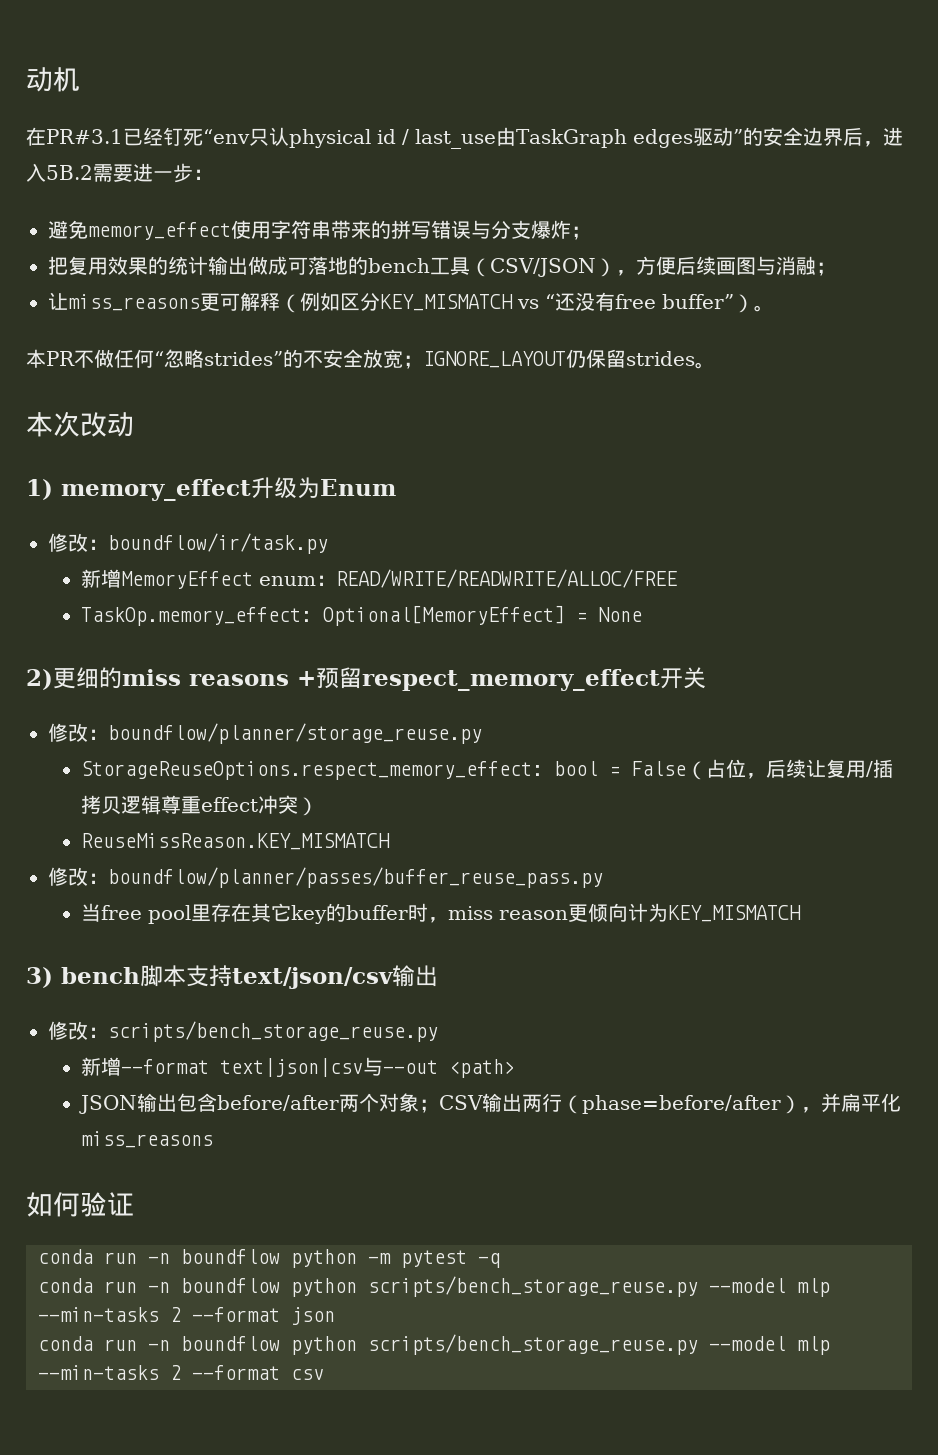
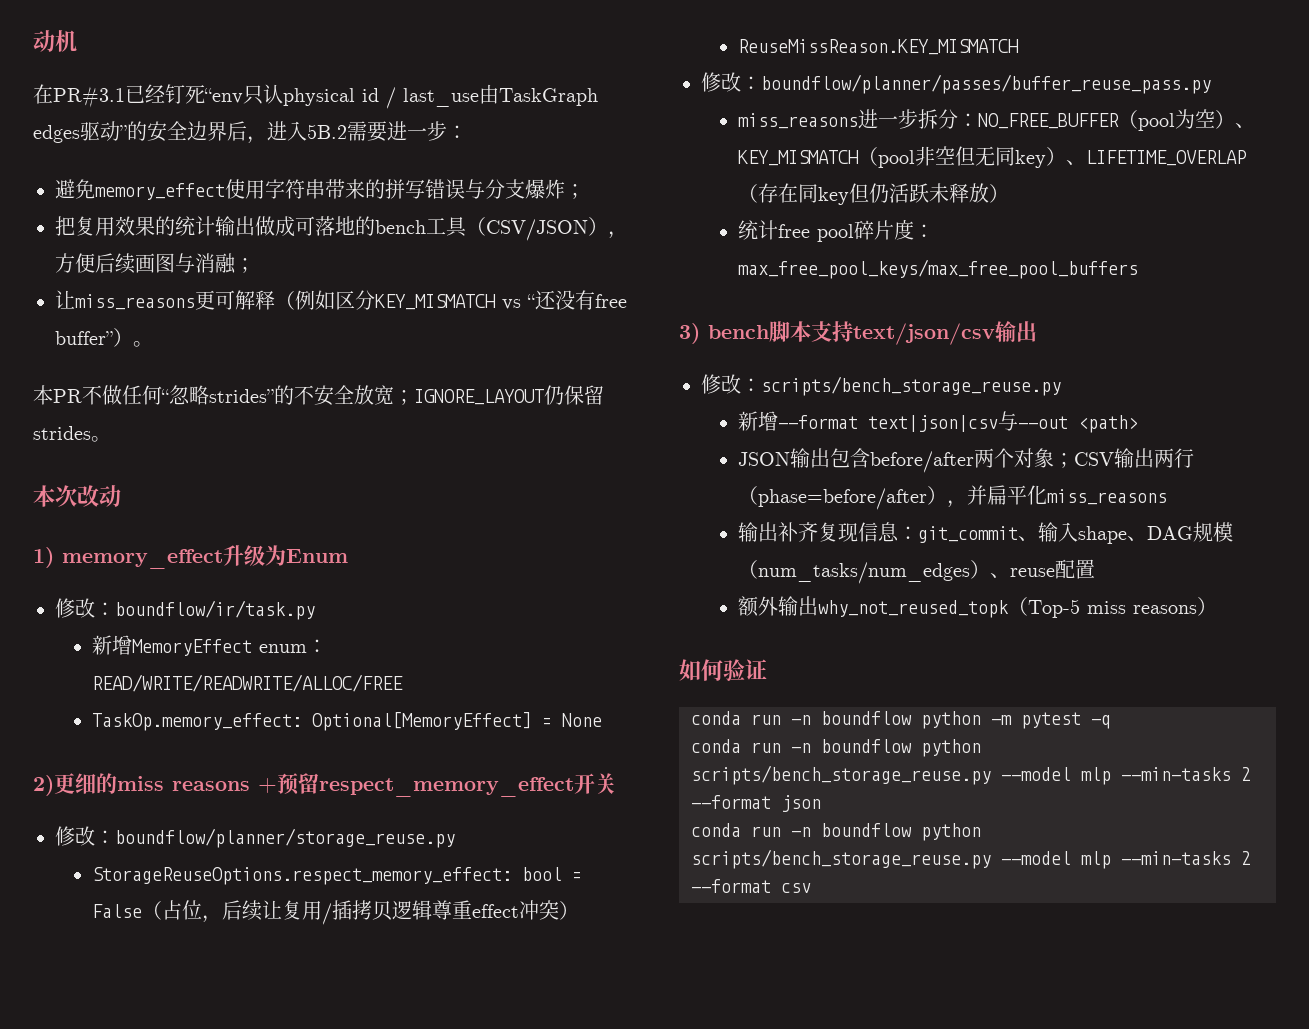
- 当free pool里存在其它key的buffer时，miss reason更倾向计为KEY_MISMATCH
+ miss_reasons进一步拆分：NO_FREE_BUFFER（pool为空）、KEY_MISMATCH（pool非空但无同key）、LIFETIME_OVERLAP（存在同key但仍活跃未释放）
+ 统计free pool碎片度：max_free_pool_keys/max_free_pool_buffers
+ 输出补齐复现信息：git_commit、输入shape、DAG规模（num_tasks/num_edges）、reuse配置
+ 额外输出why_not_reused_topk（Top-5 miss reasons）

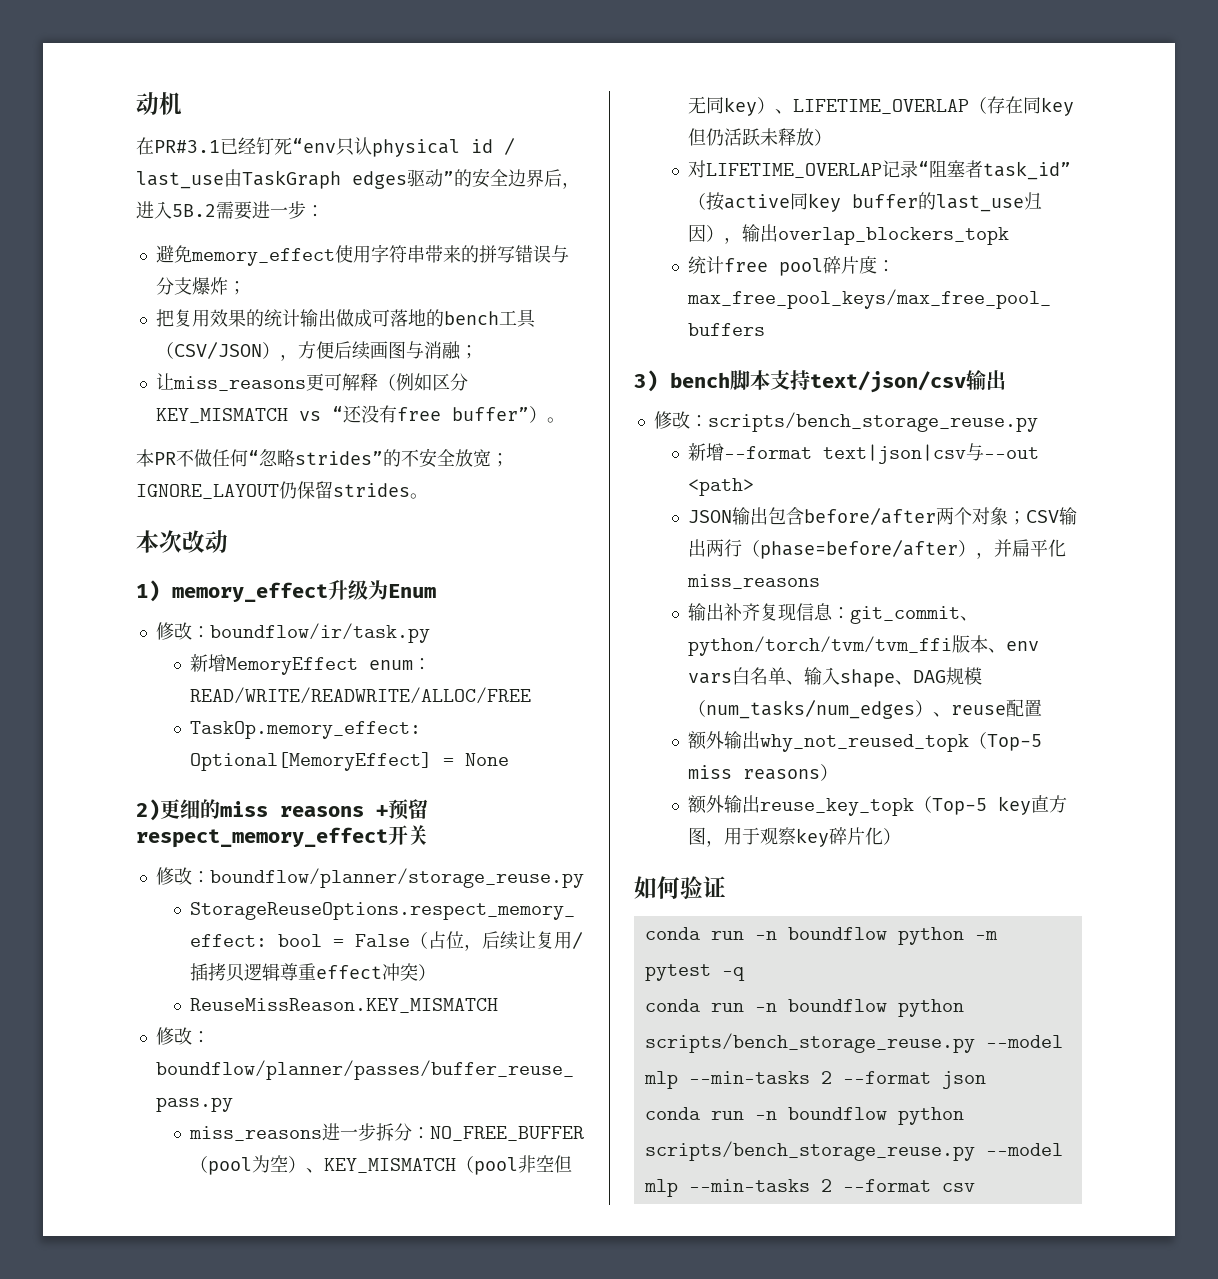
+ 对LIFETIME_OVERLAP记录“阻塞者task_id”（按active同key buffer的last_use归因），输出overlap_blockers_topk
- 输出补齐复现信息：git_commit、输入shape、DAG规模（num_tasks/num_edges）、reuse配置
+ 输出补齐复现信息：git_commit、python/torch/tvm/tvm_ffi版本、env vars白名单、输入shape、DAG规模（num_tasks/num_edges）、reuse配置
+ 额外输出reuse_key_topk（Top-5 key直方图，用于观察key碎片化）

